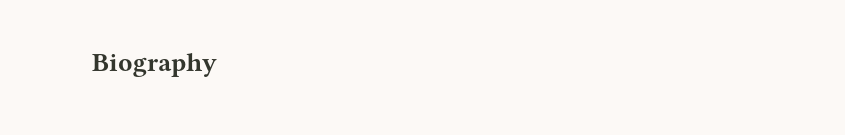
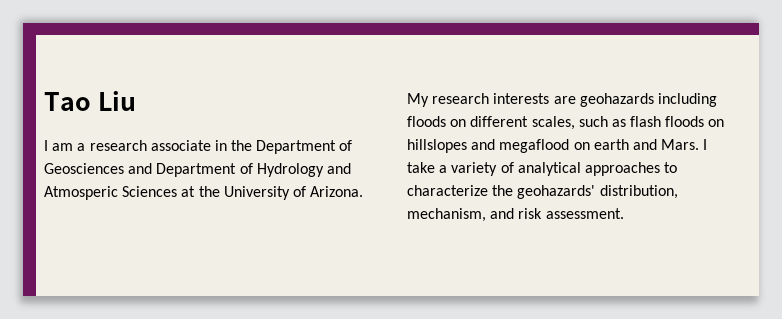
- Biography
+ Tao Liu
+ I am a research associate in the Department of Geosciences and Department of Hydrology and Atmosperic Sciences at the University of Arizona. My research interests are geohazards including floods on different scales, such as flash floods on hillslopes and megaflood on earth and Mars. I take a variety of analytical approaches to characterize the geohazards' distribution, mechanism, and risk assessment.

